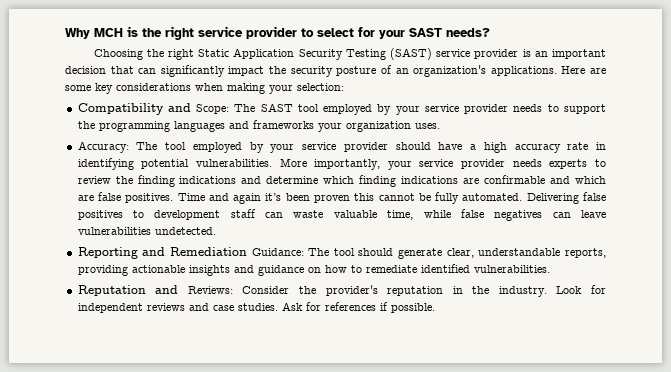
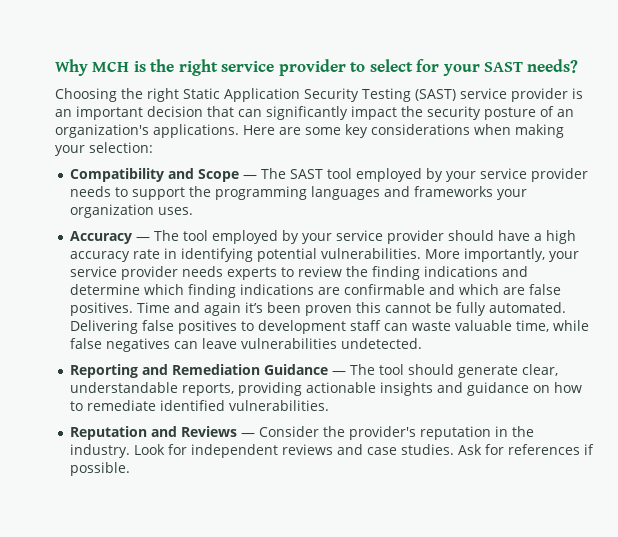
- Compatibility and Scope: The SAST tool employed by your service provider needs to support the programming languages and frameworks your organization uses.
+ Compatibility and Scope — The SAST tool employed by your service provider needs to support the programming languages and frameworks your organization uses.
- Accuracy: The tool employed by your service provider should have a high accuracy rate in identifying potential vulnerabilities.
+ Accuracy — The tool employed by your service provider should have a high accuracy rate in identifying potential vulnerabilities.
- Reporting and Remediation Guidance: The tool should generate clear, understandable reports, providing actionable insights and guidance on how to remediate identified vulnerabilities.
+ Reporting and Remediation Guidance — The tool should generate clear, understandable reports, providing actionable insights and guidance on how to remediate identified vulnerabilities.
- Reputation and Reviews: Consider the provider's reputation in the industry.
+ Reputation and Reviews — Consider the provider's reputation in the industry.

